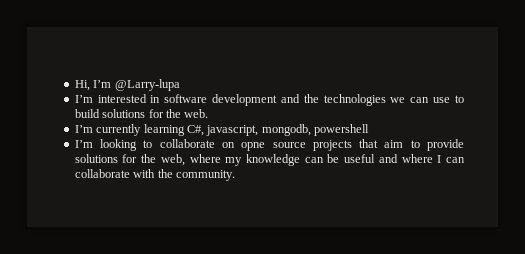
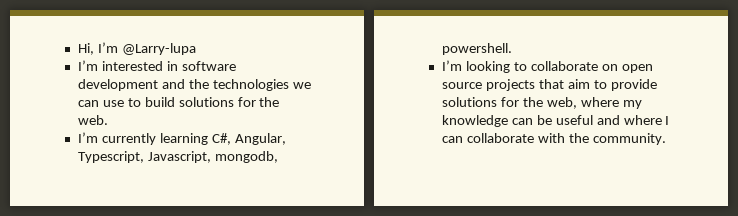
- I’m currently learning C#, javascript, mongodb, powershell
+ I’m currently learning C#, Angular, Typescript, Javascript, mongodb, powershell.
- I’m looking to collaborate on opne source projects that aim to provide solutions for the web, where my knowledge can be useful and where I can collaborate with the community.
+ I’m looking to collaborate on open source projects that aim to provide solutions for the web, where my knowledge can be useful and where I can collaborate with the community.

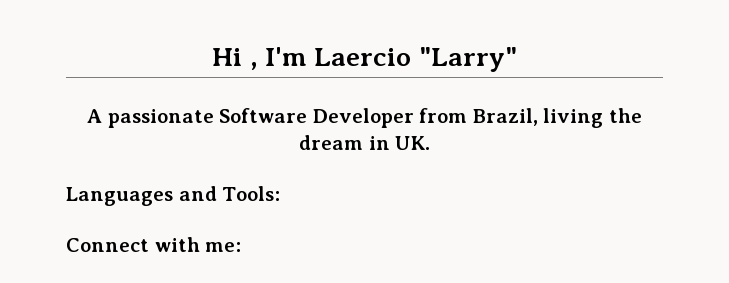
- Hi, I’m @Larry-lupa
- I’m interested in software development and the technologies we can use to build solutions for the web.
- I’m currently learning C#, Angular, Typescript, Javascript, mongodb, powershell.
- I’m looking to collaborate on open source projects that aim to provide solutions for the web, where my knowledge can be useful and where I can collaborate with the community.
+ Hi , I'm Laercio "Larry"
+ A passionate Software Developer from Brazil, living the dream in UK.
+ Languages and Tools:
+ Connect with me:

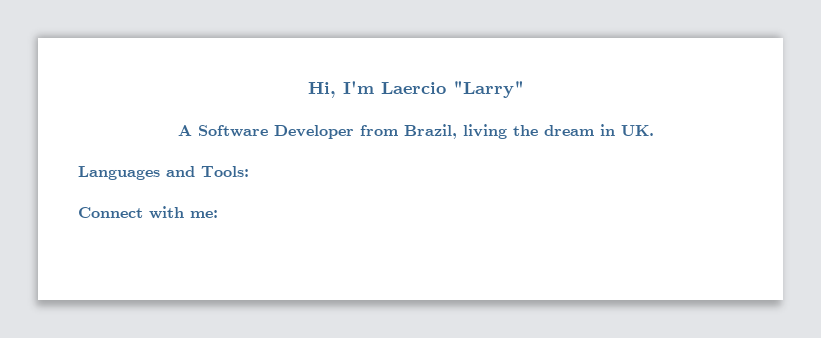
- Hi , I'm Laercio "Larry"
+ Hi, I'm Laercio "Larry"
- A passionate Software Developer from Brazil, living the dream in UK.
+ A Software Developer from Brazil, living the dream in UK.

